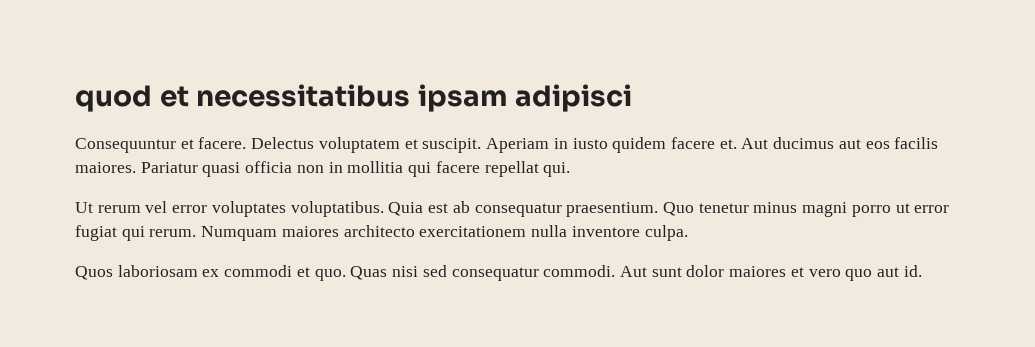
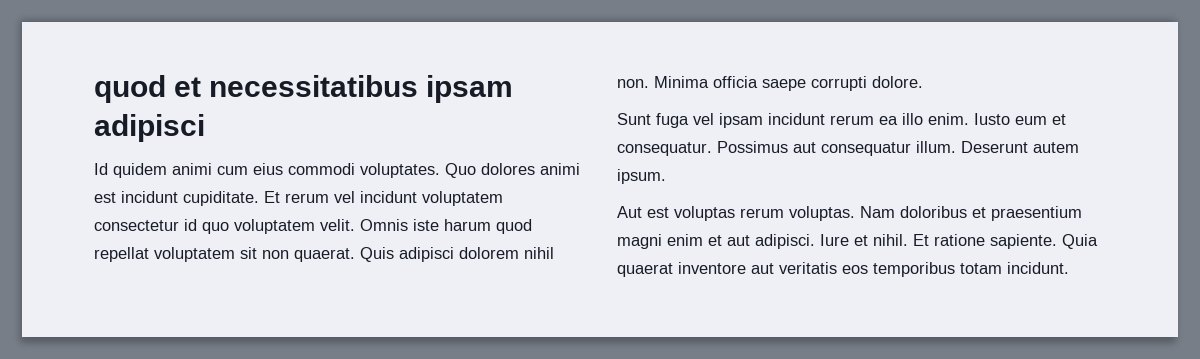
- Consequuntur et facere. Delectus voluptatem et suscipit. Aperiam in iusto quidem facere et. Aut ducimus aut eos facilis maiores. Pariatur quasi officia non in mollitia qui facere repellat qui.
- Ut rerum vel error voluptates voluptatibus. Quia est ab consequatur praesentium. Quo tenetur minus magni porro ut error fugiat qui rerum. Numquam maiores architecto exercitationem nulla inventore culpa.
- Quos laboriosam ex commodi et quo. Quas nisi sed consequatur commodi. Aut sunt dolor maiores et vero quo aut id.
+ Id quidem animi cum eius commodi voluptates. Quo dolores animi est incidunt cupiditate. Et rerum vel incidunt voluptatem consectetur id quo voluptatem velit. Omnis iste harum quod repellat voluptatem sit non quaerat. Quis adipisci dolorem nihil non. Minima officia saepe corrupti dolore.
+ Sunt fuga vel ipsam incidunt rerum ea illo enim. Iusto eum et consequatur. Possimus aut consequatur illum. Deserunt autem ipsum.
+ Aut est voluptas rerum voluptas. Nam doloribus et praesentium magni enim et aut adipisci. Iure et nihil. Et ratione sapiente. Quia quaerat inventore aut veritatis eos temporibus totam incidunt.

